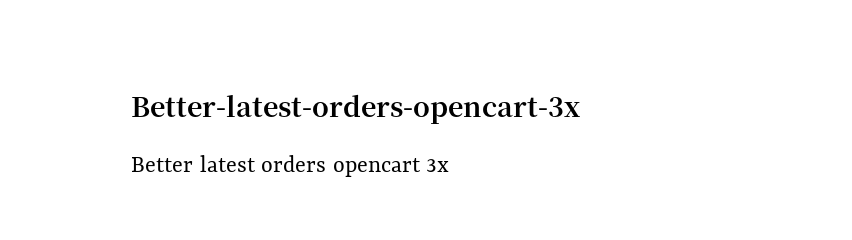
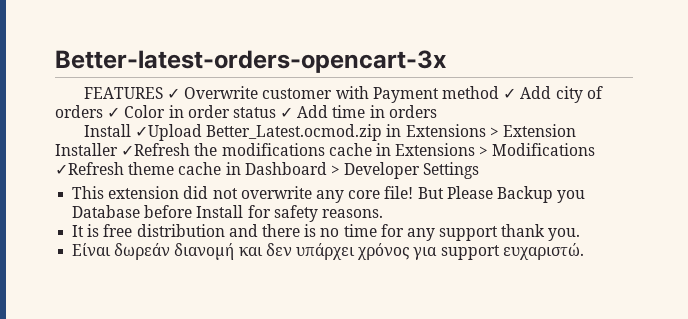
- Better latest orders opencart 3x
+ FEATURES ✓ Overwrite customer with Payment method ✓ Add city of orders ✓ Color in order status ✓ Add time in orders
+ Install ✓Upload Better_Latest.ocmod.zip in Extensions > Extension Installer ✓Refresh the modifications cache in Extensions > Modifications ✓Refresh theme cache in Dashboard > Developer Settings
+ This extension did not overwrite any core file! But Please Backup you Database before Install for safety reasons.
+ It is free distribution and there is no time for any support thank you.
+ Είναι δωρεάν διανομή και δεν υπάρχει χρόνος για support ευχαριστώ.

